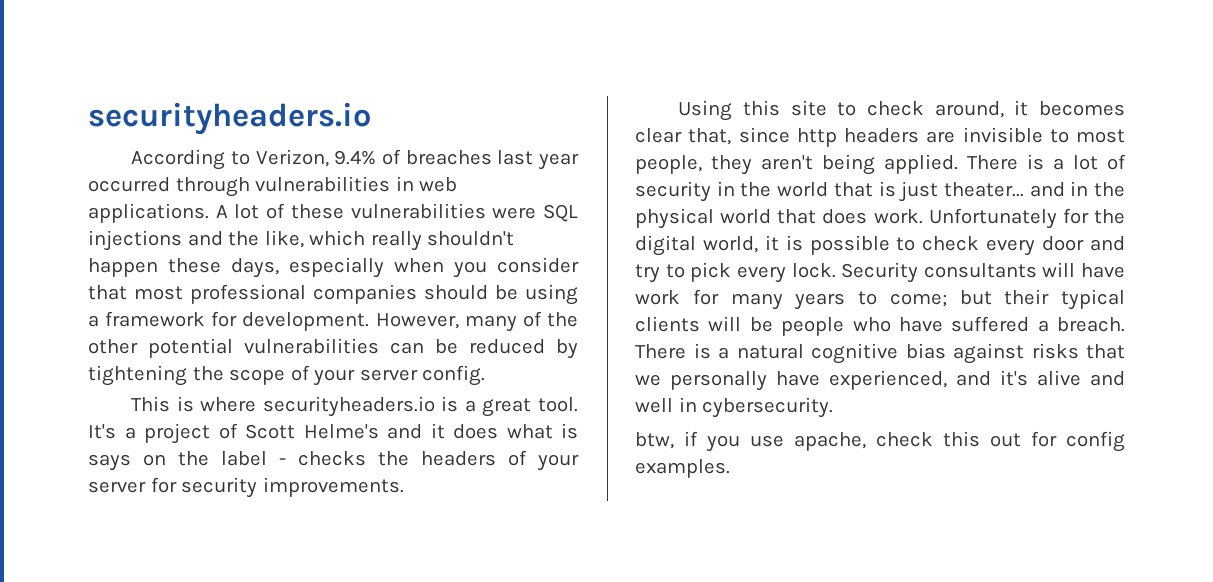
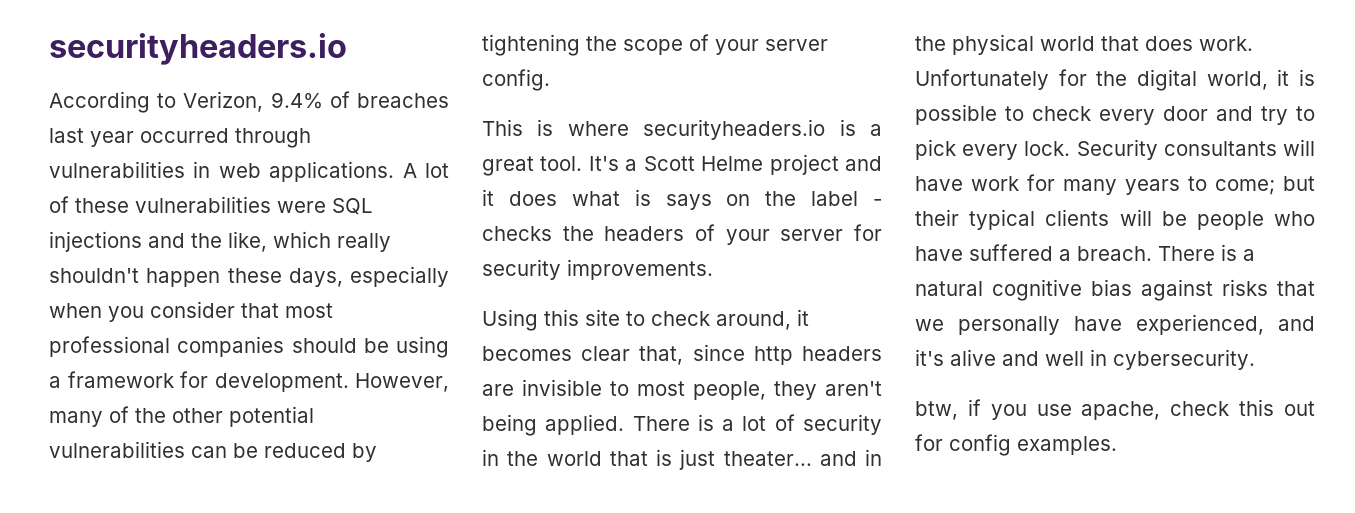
- It's a project of Scott Helme's and it does what is says on the label - checks the headers of your server for security improvements.
+ It's a Scott Helme project and it does what is says on the label - checks the headers of your server for security improvements.

